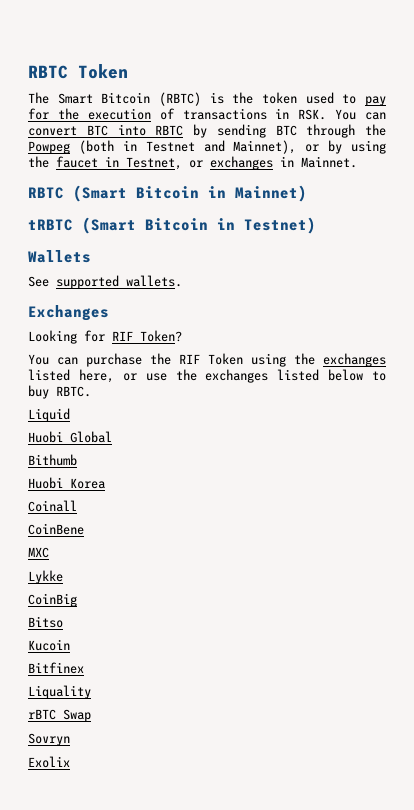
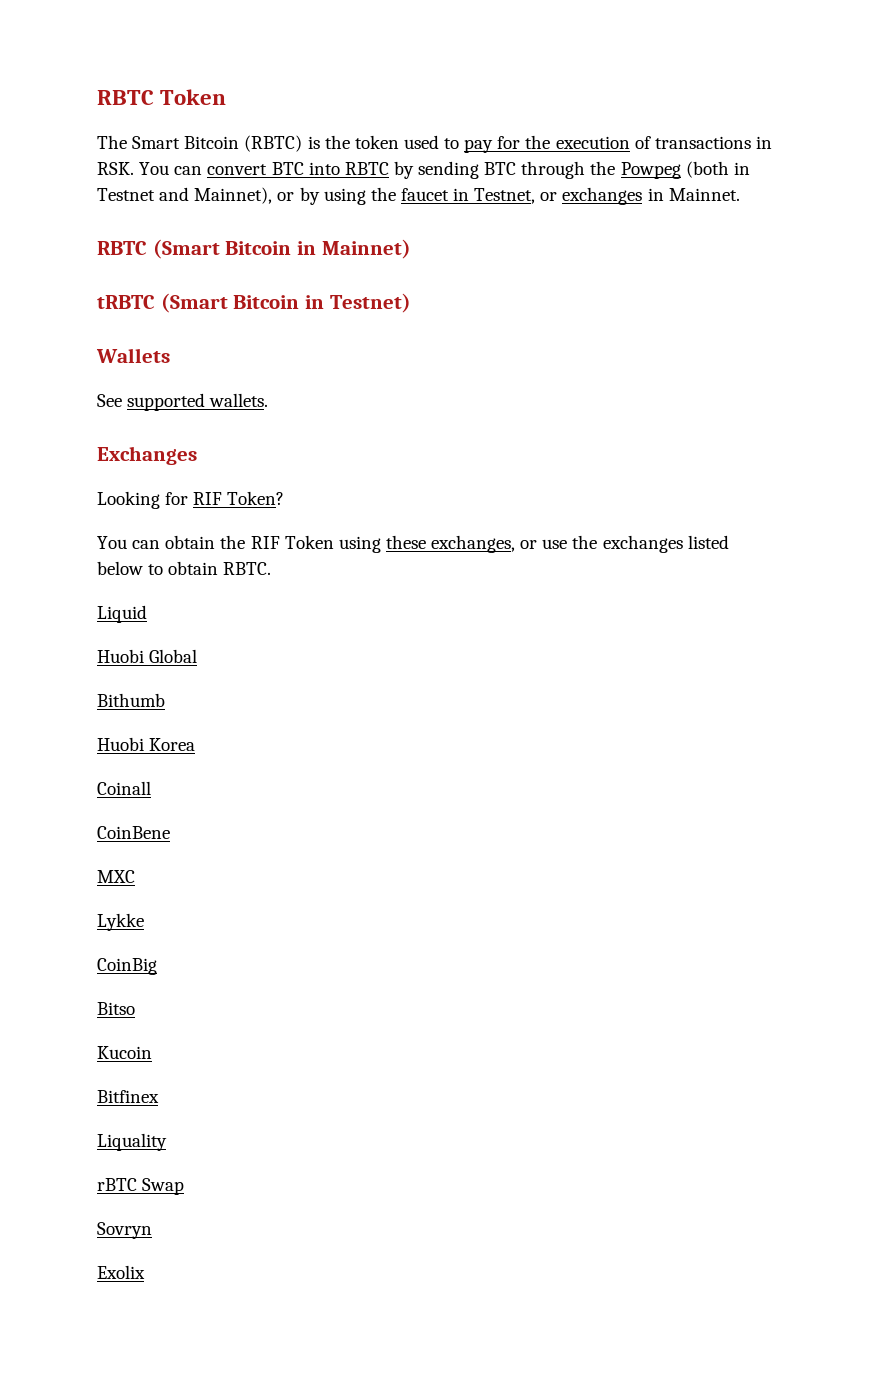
- You can purchase the RIF Token using the exchanges listed here, or use the exchanges listed below to buy RBTC.
+ You can obtain the RIF Token using these exchanges, or use the exchanges listed below to obtain RBTC.

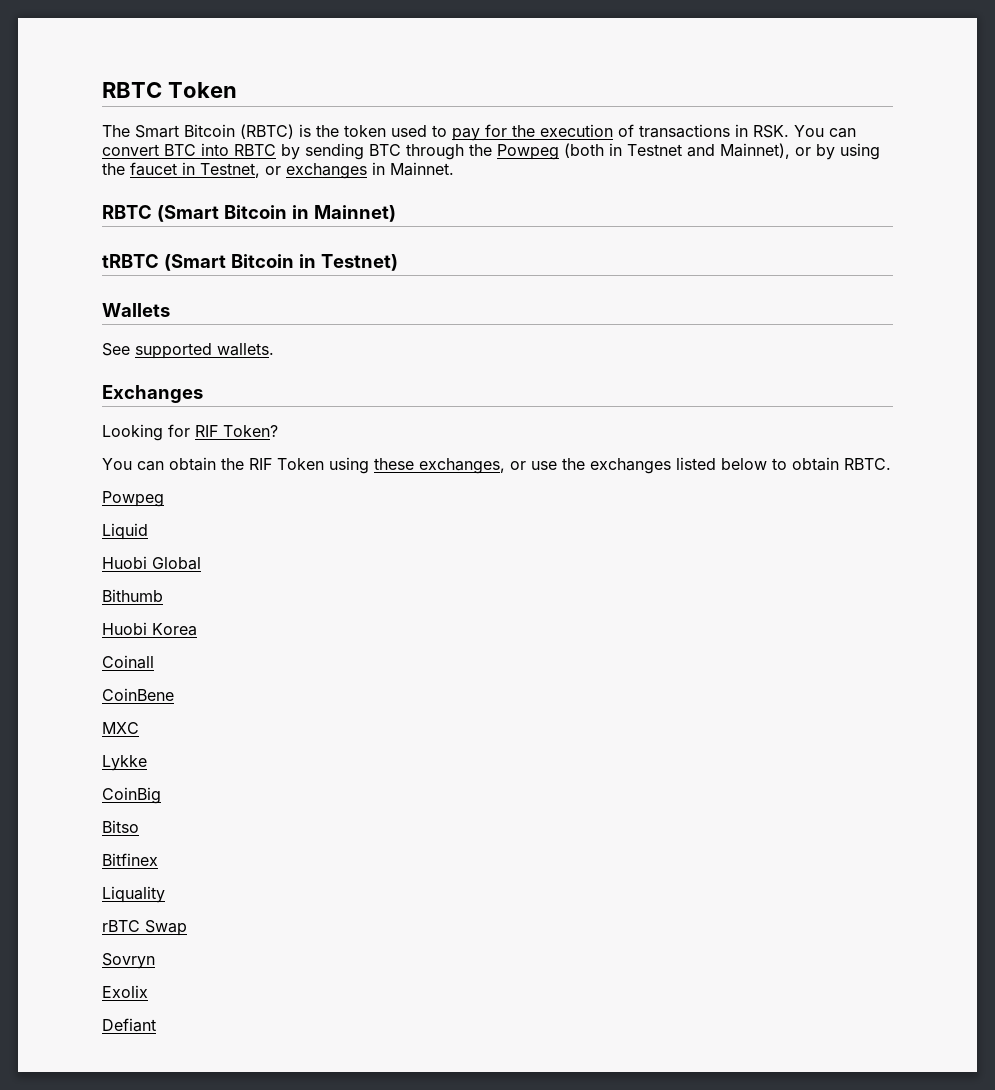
  You can obtain the RIF Token using these exchanges, or use the exchanges listed below to obtain RBTC.
+ Powpeg
- Kucoin
+ Defiant

